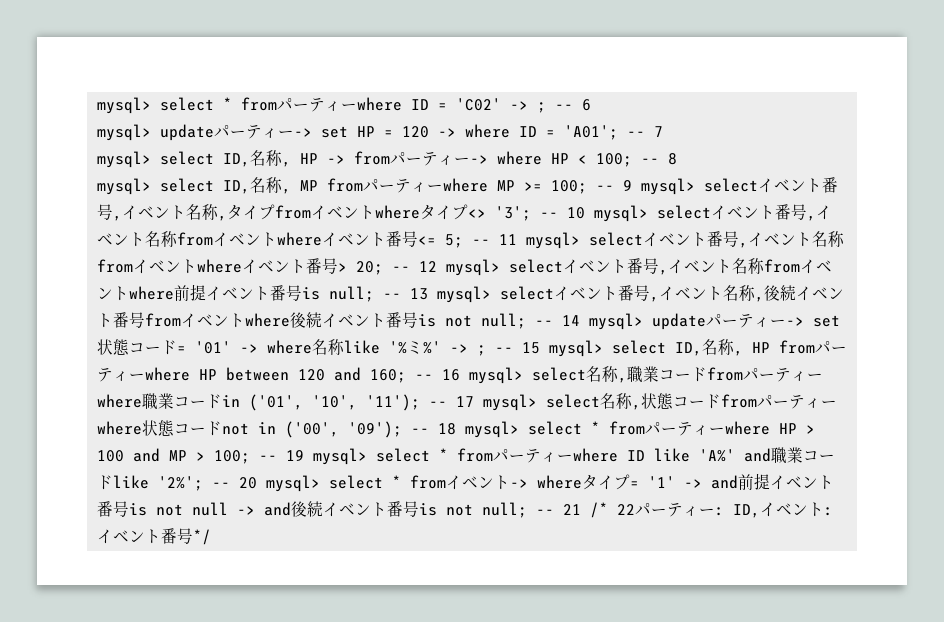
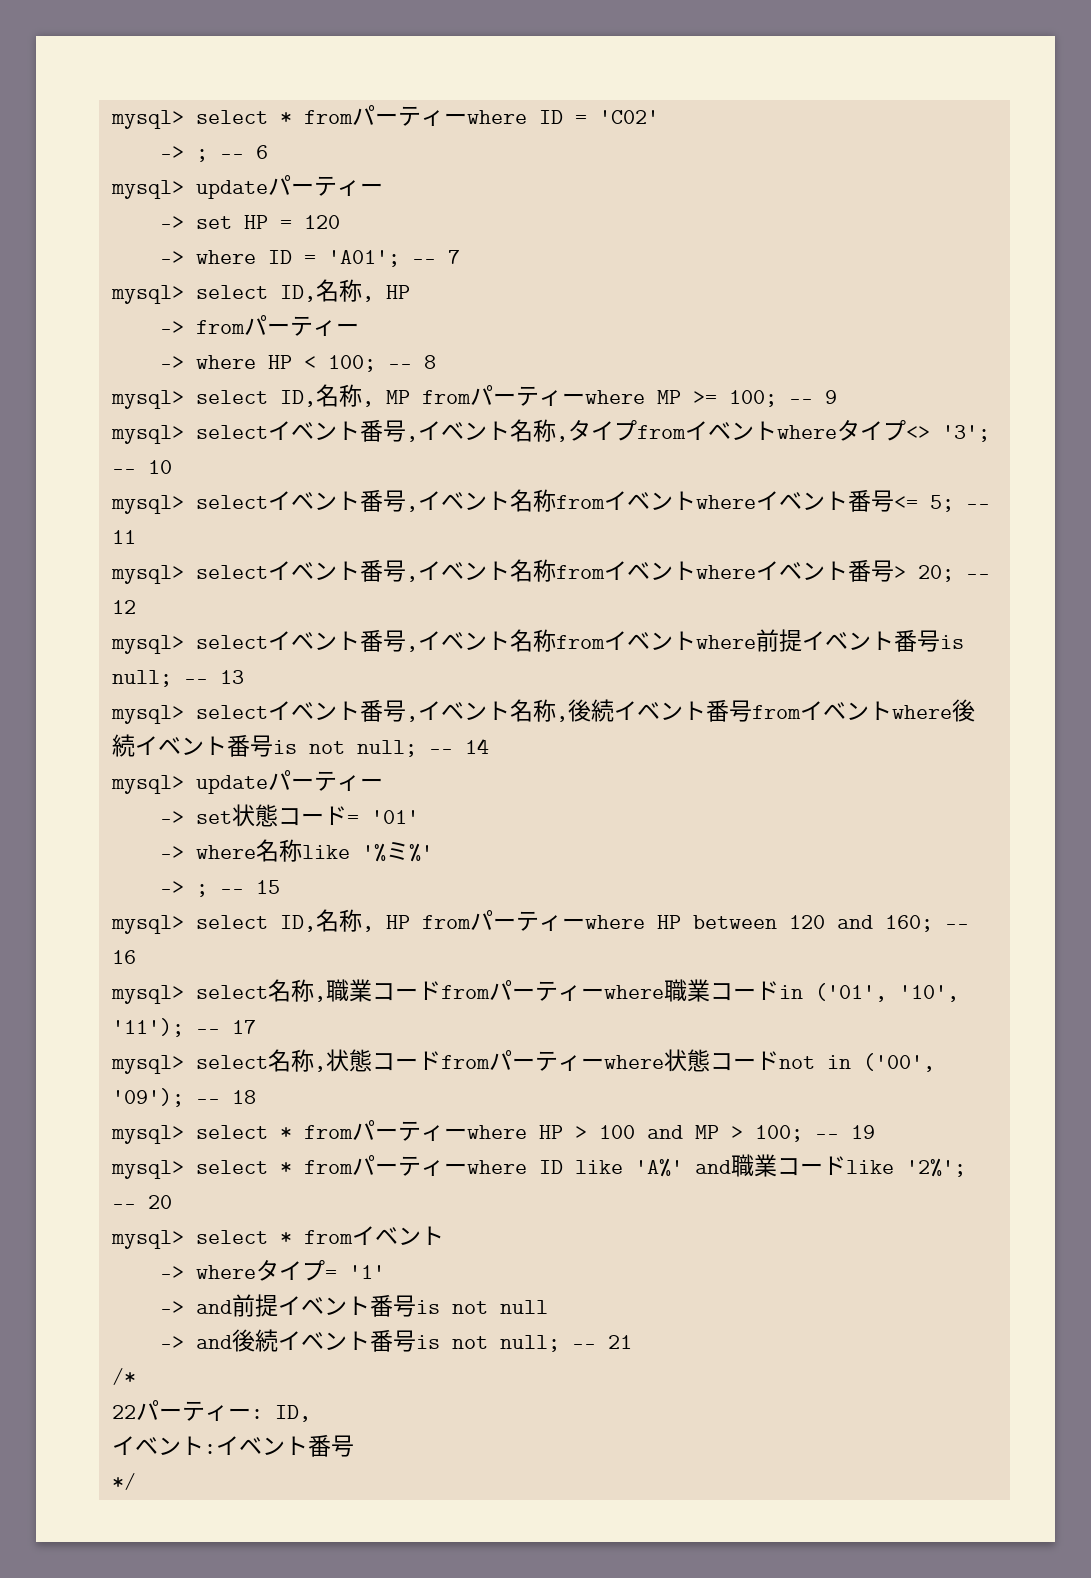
- mysql> select * fromパーティーwhere ID = 'C02' -> ; -- 6
- mysql> updateパーティー-> set HP = 120 -> where ID = 'A01'; -- 7
- mysql> select ID,名称, HP -> fromパーティー-> where HP < 100; -- 8
+ mysql> select * fromパーティーwhere ID = 'C02'
+ -> ; -- 6
+ mysql> updateパーティー
+ -> set HP = 120
+ -> where ID = 'A01'; -- 7
+ mysql> select ID,名称, HP
+ -> fromパーティー
+ -> where HP < 100; -- 8
- -- 9 mysql> selectイベント番号,イベント名称,タイプfromイベントwhereタイプ<> '3';
+ -- 9
+ mysql> selectイベント番号,イベント名称,タイプfromイベントwhereタイプ<> '3';
- -- 10 mysql> selectイベント番号,イベント名称fromイベントwhereイベント番号<= 5;
+ -- 10
+ mysql> selectイベント番号,イベント名称fromイベントwhereイベント番号<= 5;
- -- 11 mysql> selectイベント番号,イベント名称fromイベントwhereイベント番号> 20;
+ -- 11
+ mysql> selectイベント番号,イベント名称fromイベントwhereイベント番号> 20;
- -- 12 mysql> selectイベント番号,イベント名称fromイベントwhere前提イベント番号is null;
+ -- 12
+ mysql> selectイベント番号,イベント名称fromイベントwhere前提イベント番号is null;
- -- 13 mysql> selectイベント番号,イベント名称,後続イベント番号fromイベントwhere後続イベント番号is not null;
+ -- 13
+ mysql> selectイベント番号,イベント名称,後続イベント番号fromイベントwhere後続イベント番号is not null;
- -- 14 mysql> updateパーティー-> set状態コード= '01' -> where名称like '%ミ%' -> ;
+ -- 14
+ mysql> updateパーティー
+ -> set状態コード= '01'
+ -> where名称like '%ミ%'
+ -> ;
- -- 15 mysql> select ID,名称, HP fromパーティーwhere HP between 120 and 160;
+ -- 15
+ mysql> select ID,名称, HP fromパーティーwhere HP between 120 and 160;
- -- 16 mysql> select名称,職業コードfromパーティーwhere職業コードin ('01', '10', '11');
+ -- 16
+ mysql> select名称,職業コードfromパーティーwhere職業コードin ('01', '10', '11');
- -- 17 mysql> select名称,状態コードfromパーティーwhere状態コードnot in ('00', '09');
+ -- 17
+ mysql> select名称,状態コードfromパーティーwhere状態コードnot in ('00', '09');
- -- 18 mysql> select * fromパーティーwhere HP > 100 and MP > 100;
+ -- 18
+ mysql> select * fromパーティーwhere HP > 100 and MP > 100;
- -- 19 mysql> select * fromパーティーwhere ID like 'A%' and職業コードlike '2%';
+ -- 19
+ mysql> select * fromパーティーwhere ID like 'A%' and職業コードlike '2%';
- -- 20 mysql> select * fromイベント-> whereタイプ= '1' -> and前提イベント番号is not null -> and後続イベント番号is not null;
+ -- 20
+ mysql> select * fromイベント
+ -> whereタイプ= '1'
+ -> and前提イベント番号is not null
+ -> and後続イベント番号is not null;
- -- 21 /* 22パーティー: ID,イベント:イベント番号*/
+ -- 21
+ /*
+ 22パーティー: ID,
+ イベント:イベント番号
+ */

